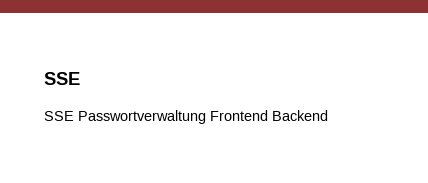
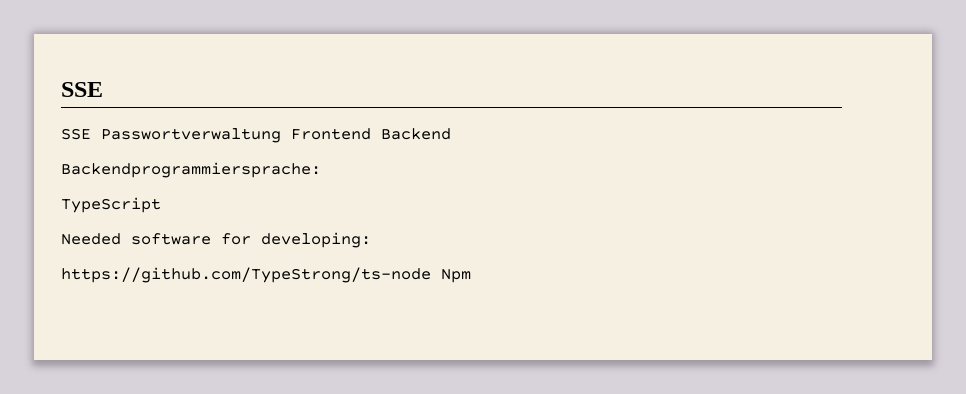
+ Backendprogrammiersprache:
+ TypeScript
+ Needed software for developing:
+ https://github.com/TypeStrong/ts-node Npm

